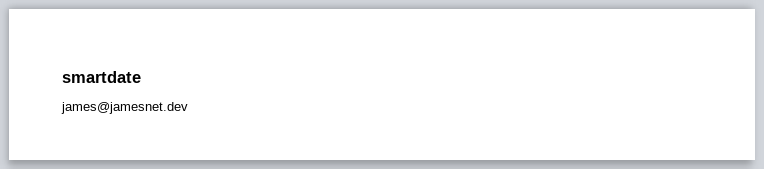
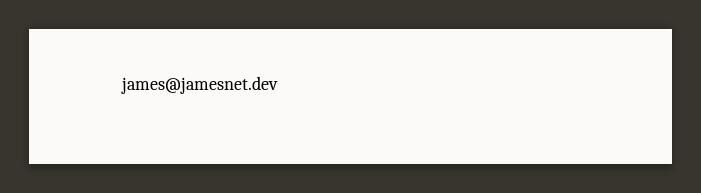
- smartdate

